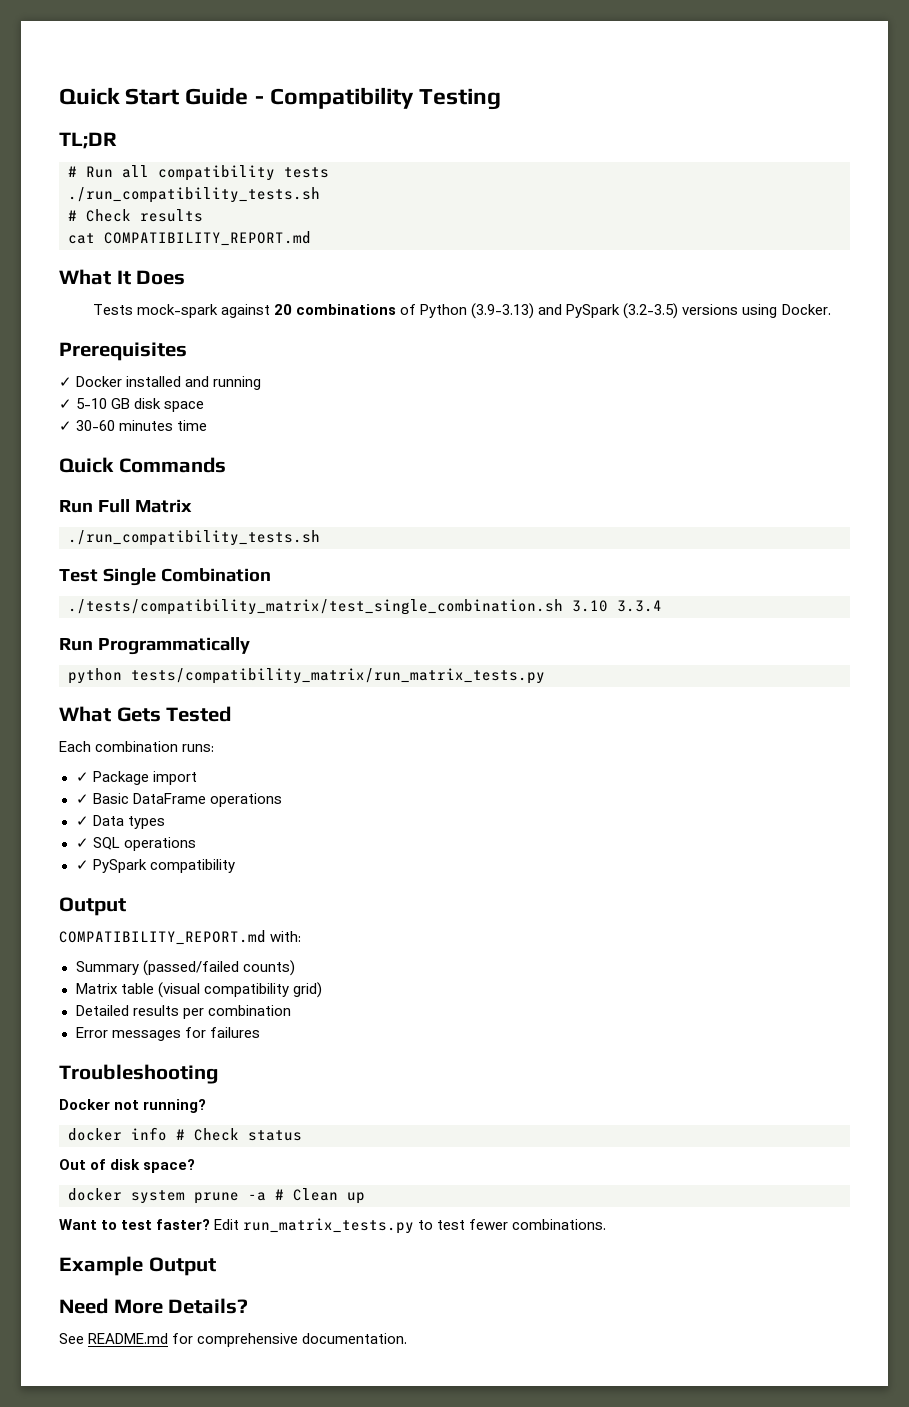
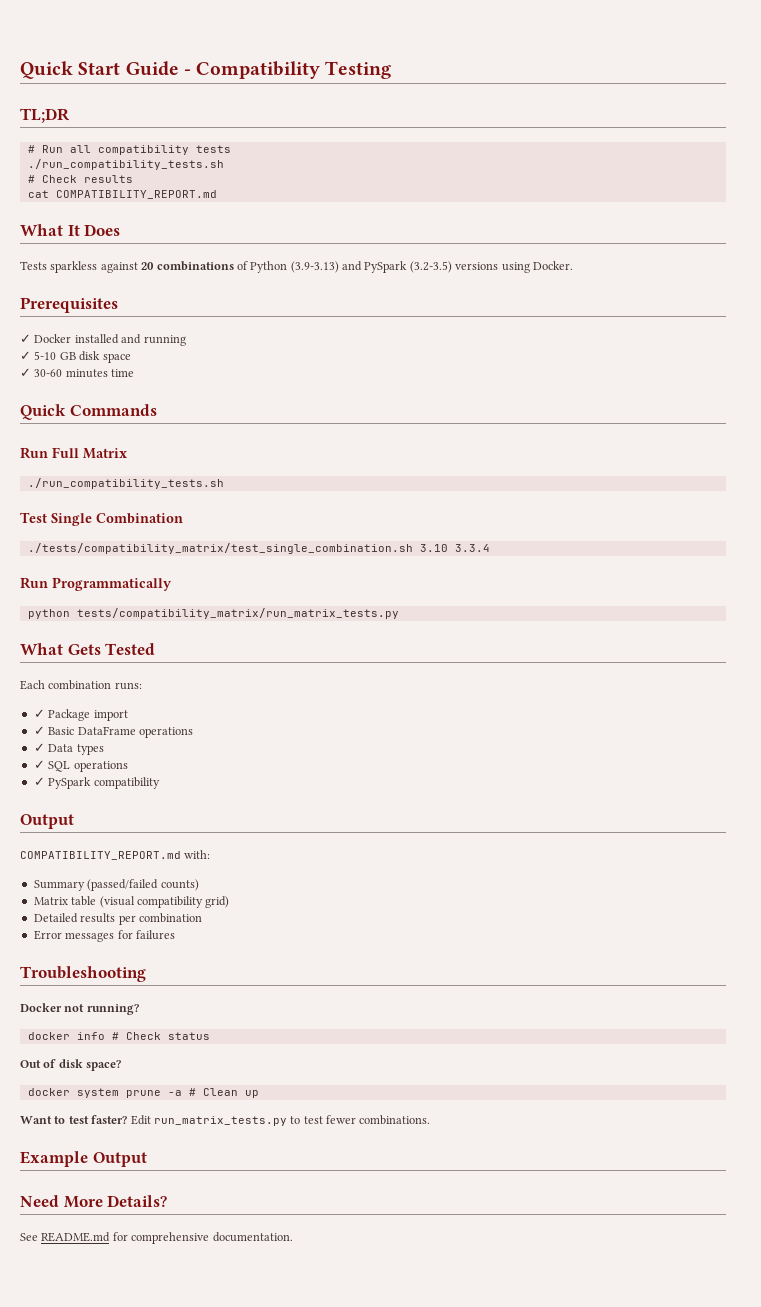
- Tests mock-spark against 20 combinations of Python (3.9-3.13) and PySpark (3.2-3.5) versions using Docker.
+ Tests sparkless against 20 combinations of Python (3.9-3.13) and PySpark (3.2-3.5) versions using Docker.

